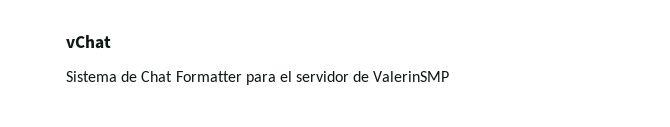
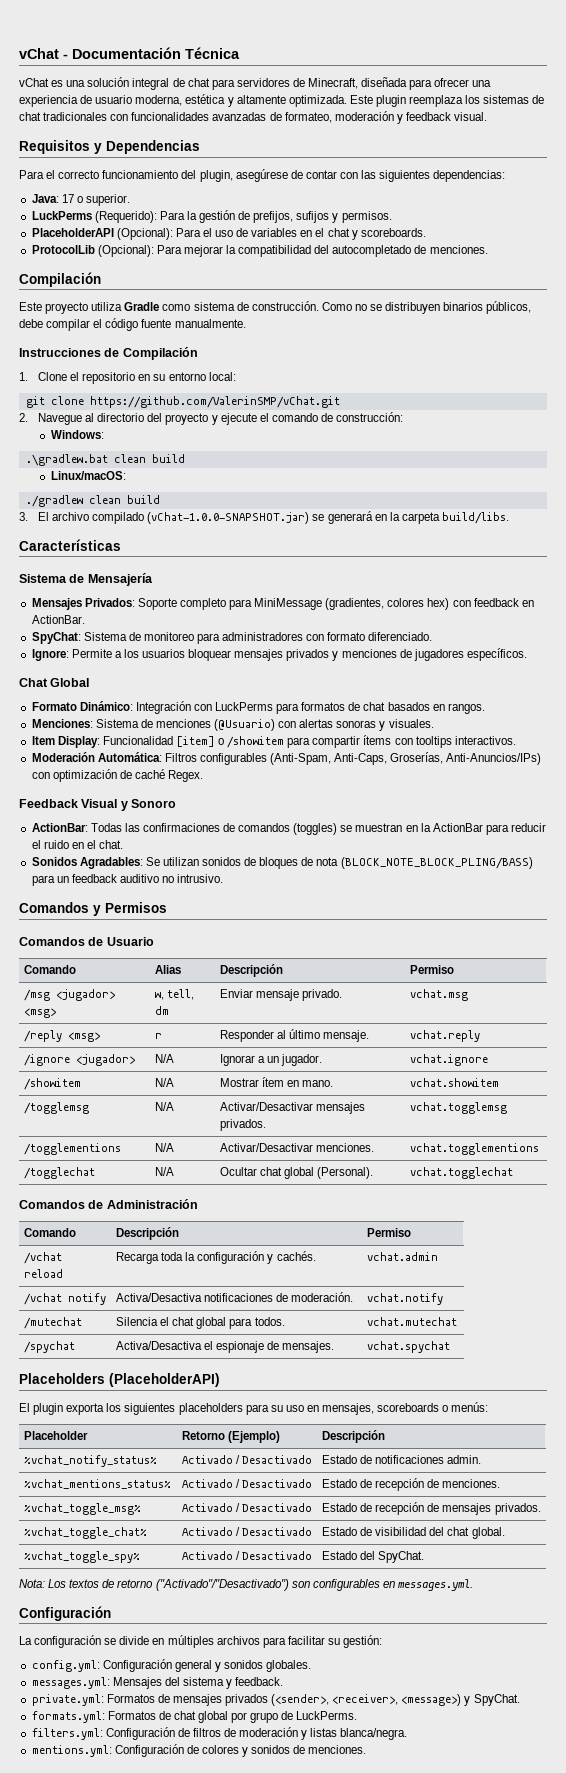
- vChat
- Sistema de Chat Formatter para el servidor de ValerinSMP
+ vChat - Documentación Técnica
+ vChat es una solución integral de chat para servidores de Minecraft, diseñada para ofrecer una experiencia de usuario moderna, estética y altamente optimizada. Este plugin reemplaza los sistemas de chat tradicionales con funcionalidades avanzadas de formateo, moderación y feedback visual.
+ Requisitos y Dependencias
+ Para el correcto funcionamiento del plugin, asegúrese de contar con las siguientes dependencias:
+ Java: 17 o superior.
+ LuckPerms (Requerido): Para la gestión de prefijos, sufijos y permisos.
+ PlaceholderAPI (Opcional): Para el uso de variables en el chat y scoreboards.
+ ProtocolLib (Opcional): Para mejorar la compatibilidad del autocompletado de menciones.
+ Compilación
+ Este proyecto utiliza Gradle como sistema de construcción. Como no se distribuyen binarios públicos, debe compilar el código fuente manualmente.
+ Instrucciones de Compilación
+ 1. Clone el repositorio en su entorno local:
+ git clone https://github.com/ValerinSMP/vChat.git
+ 2. Navegue al directorio del proyecto y ejecute el comando de construcción:
+ Windows:
+ .\gradlew.bat clean build
+ Linux/macOS:
+ ./gradlew clean build
+ 3. El archivo compilado (vChat-1.0.0-SNAPSHOT.jar) se generará en la carpeta build/libs.
+ Características
+ Sistema de Mensajería
+ Mensajes Privados: Soporte completo para MiniMessage (gradientes, colores hex) con feedback en ActionBar.
+ SpyChat: Sistema de monitoreo para administradores con formato diferenciado.
+ Ignore: Permite a los usuarios bloquear mensajes privados y menciones de jugadores específicos.
+ Chat Global
+ Formato Dinámico: Integración con LuckPerms para formatos de chat basados en rangos.
+ Menciones: Sistema de menciones (@Usuario) con alertas sonoras y visuales.
+ Item Display: Funcionalidad [item] o /showitem para compartir ítems con tooltips interactivos.
+ Moderación Automática: Filtros configurables (Anti-Spam, Anti-Caps, Groserías, Anti-Anuncios/IPs) con optimización de caché Regex.
+ Feedback Visual y Sonoro
+ ActionBar: Todas las confirmaciones de comandos (toggles) se muestran en la ActionBar para reducir el ruido en el chat.
+ Sonidos Agradables: Se utilizan sonidos de bloques de nota (BLOCK_NOTE_BLOCK_PLING/BASS) para un feedback auditivo no intrusivo.
+ Comandos y Permisos
+ Comandos de Usuario
+ Comando | Alias | Descripción | Permiso
+ /msg <jugador> <msg> | w, tell, dm | Enviar mensaje privado. | vchat.msg
+ /reply <msg> | r | Responder al último mensaje. | vchat.reply
+ /ignore <jugador> | N/A | Ignorar a un jugador. | vchat.ignore
+ /showitem | N/A | Mostrar ítem en mano. | vchat.showitem
+ /togglemsg | N/A | Activar/Desactivar mensajes privados. | vchat.togglemsg
+ /togglementions | N/A | Activar/Desactivar menciones. | vchat.togglementions
+ /togglechat | N/A | Ocultar chat global (Personal). | vchat.togglechat
+ Comandos de Administración
+ Comando | Descripción | Permiso
+ /vchat reload | Recarga toda la configuración y cachés. | vchat.admin
+ /vchat notify | Activa/Desactiva notificaciones de moderación. | vchat.notify
+ /mutechat | Silencia el chat global para todos. | vchat.mutechat
+ /spychat | Activa/Desactiva el espionaje de mensajes. | vchat.spychat
+ Placeholders (PlaceholderAPI)
+ El plugin exporta los siguientes placeholders para su uso en mensajes, scoreboards o menús:
+ Placeholder | Retorno (Ejemplo) | Descripción
+ %vchat_notify_status% | Activado / Desactivado | Estado de notificaciones admin.
+ %vchat_mentions_status% | Activado / Desactivado | Estado de recepción de menciones.
+ %vchat_toggle_msg% | Activado / Desactivado | Estado de recepción de mensajes privados.
+ %vchat_toggle_chat% | Activado / Desactivado | Estado de visibilidad del chat global.
+ %vchat_toggle_spy% | Activado / Desactivado | Estado del SpyChat.
+ Nota: Los textos de retorno ("Activado"/"Desactivado") son configurables en messages.yml.
+ Configuración
+ La configuración se divide en múltiples archivos para facilitar su gestión:
+ config.yml: Configuración general y sonidos globales.
+ messages.yml: Mensajes del sistema y feedback.
+ private.yml: Formatos de mensajes privados (<sender>, <receiver>, <message>) y SpyChat.
+ formats.yml: Formatos de chat global por grupo de LuckPerms.
+ filters.yml: Configuración de filtros de moderación y listas blanca/negra.
+ mentions.yml: Configuración de colores y sonidos de menciones.

